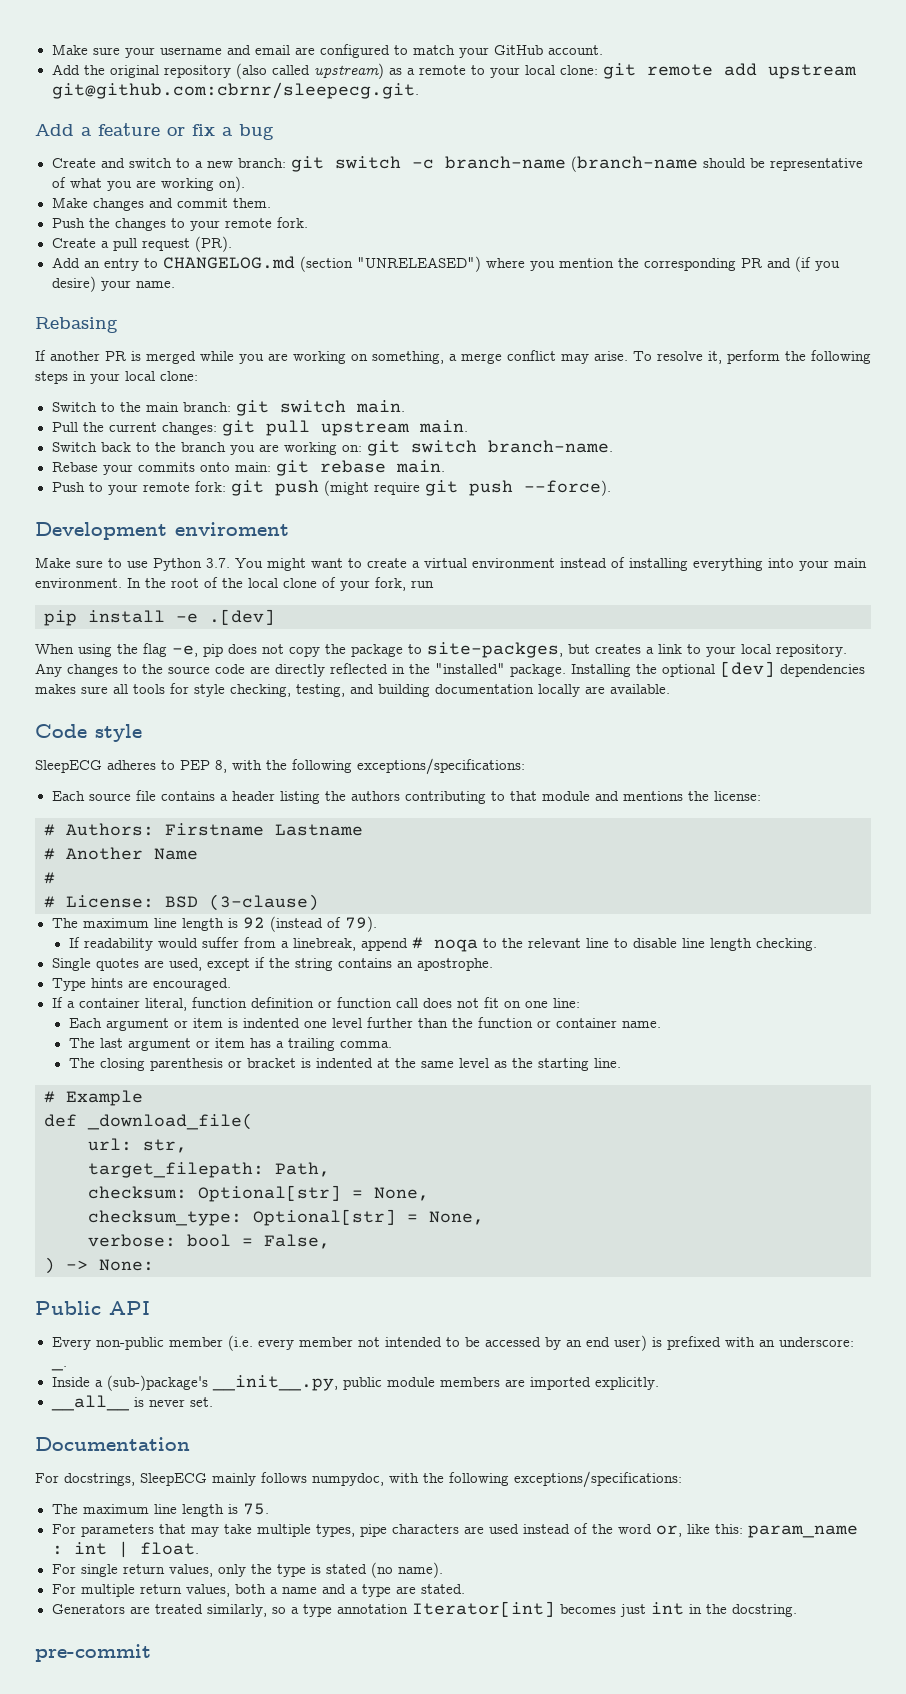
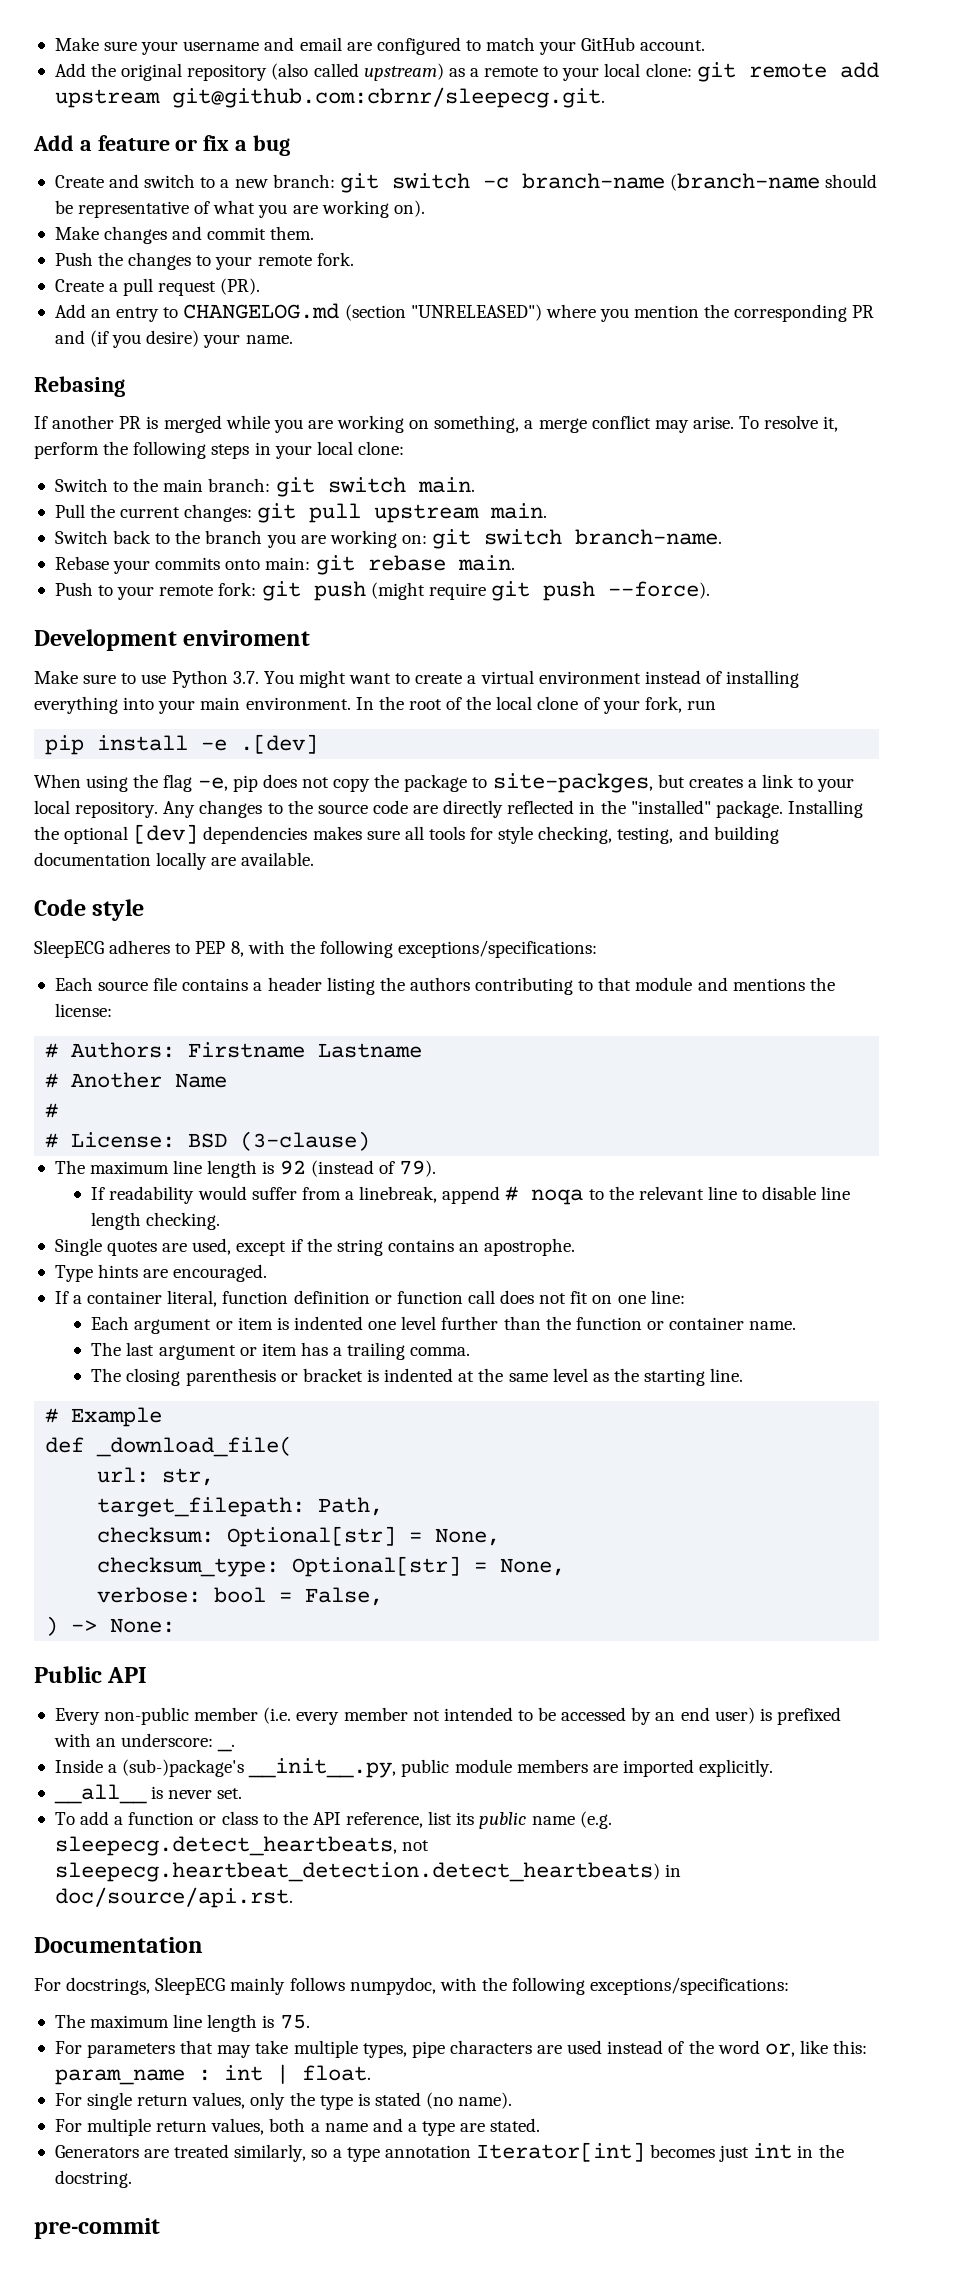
+ To add a function or class to the API reference, list its public name (e.g. sleepecg.detect_heartbeats, not sleepecg.heartbeat_detection.detect_heartbeats) in doc/source/api.rst.

